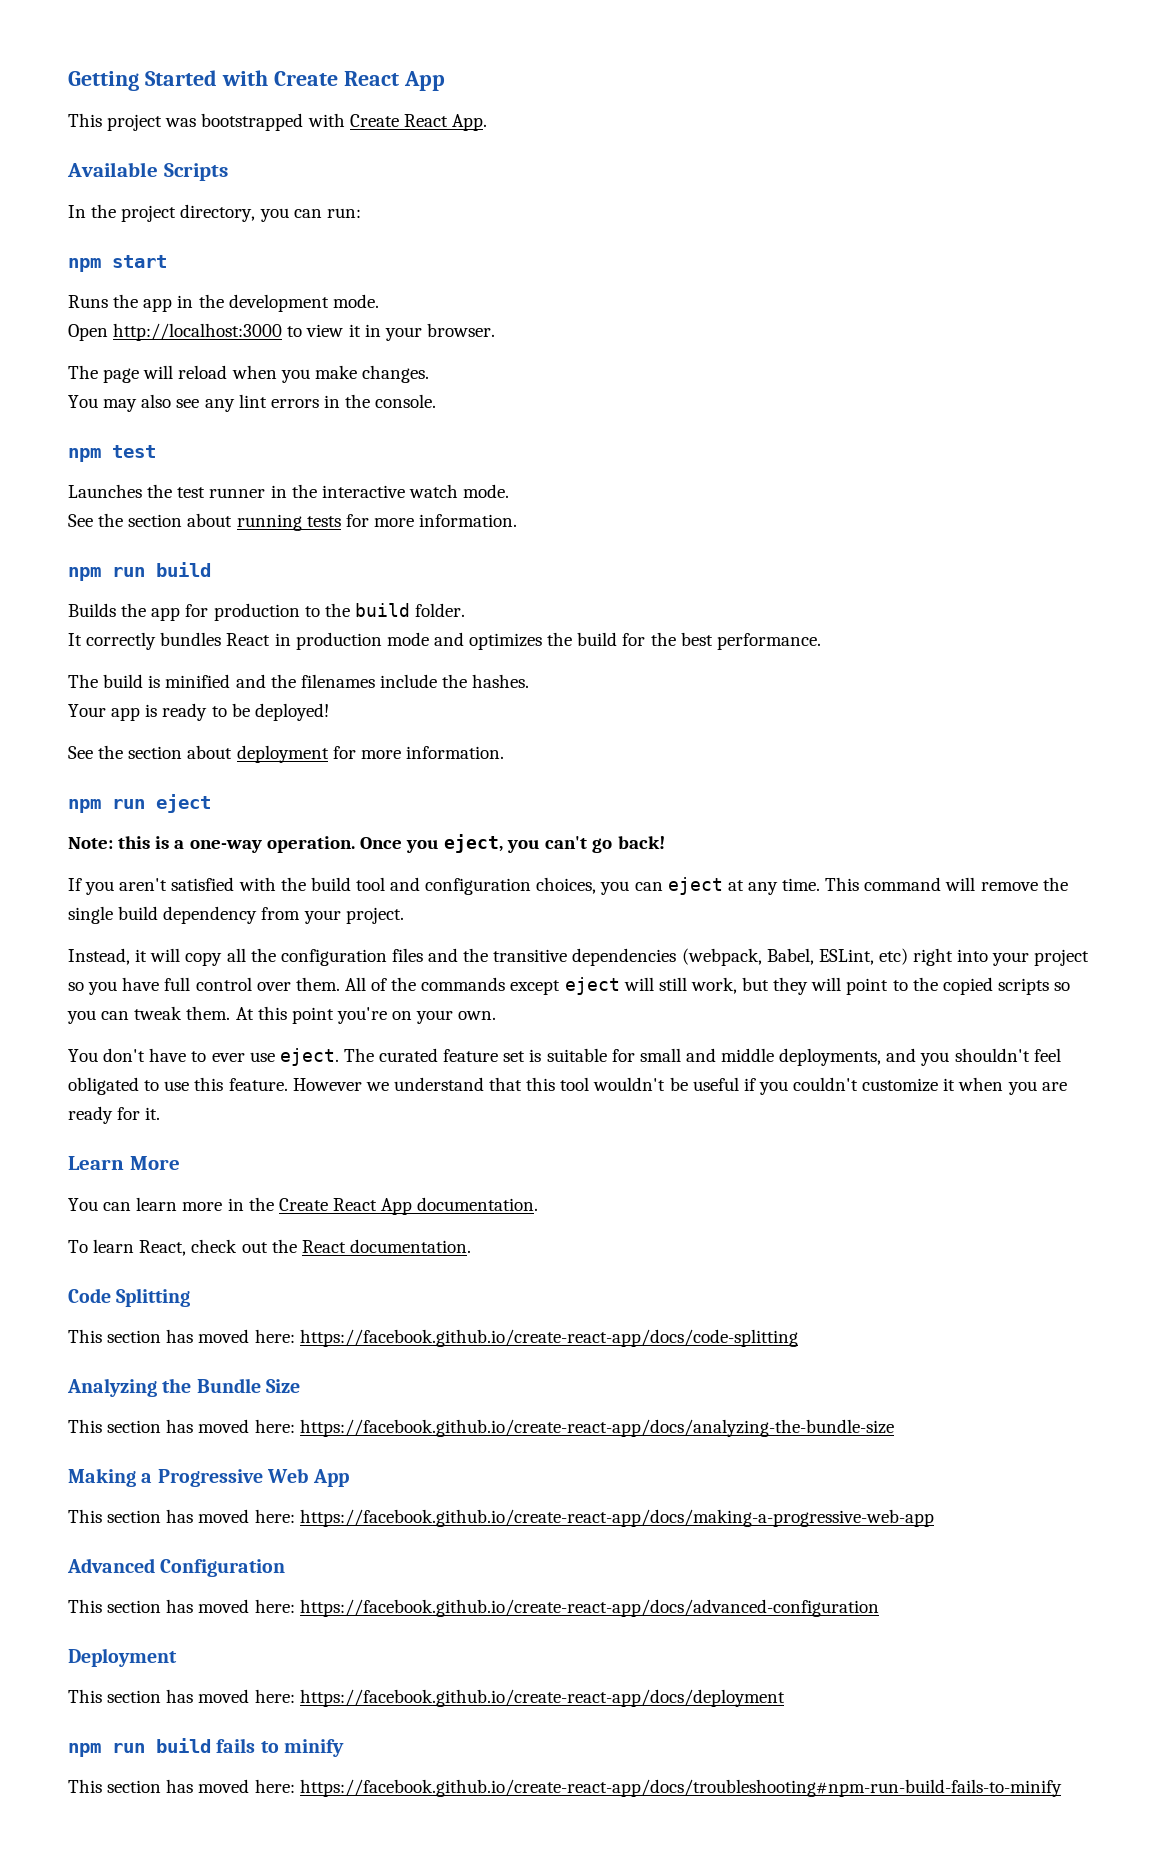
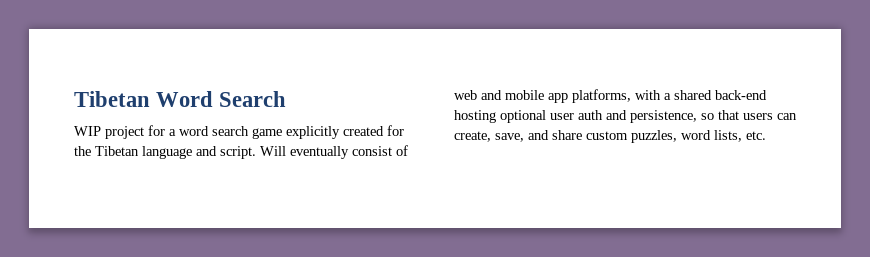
- Getting Started with Create React App
- This project was bootstrapped with Create React App.
- Available Scripts
- In the project directory, you can run:
- npm start
- Runs the app in the development mode.
- Open http://localhost:3000 to view it in your browser.
- The page will reload when you make changes.
- You may also see any lint errors in the console.
- npm test
- Launches the test runner in the interactive watch mode.
- See the section about running tests for more information.
- npm run build
- Builds the app for production to the build folder.
- It correctly bundles React in production mode and optimizes the build for the best performance.
- The build is minified and the filenames include the hashes.
- Your app is ready to be deployed!
- See the section about deployment for more information.
- npm run eject
- Note: this is a one-way operation. Once you eject, you can't go back!
- If you aren't satisfied with the build tool and configuration choices, you can eject at any time. This command will remove the single build dependency from your project.
- Instead, it will copy all the configuration files and the transitive dependencies (webpack, Babel, ESLint, etc) right into your project so you have full control over them. All of the commands except eject will still work, but they will point to the copied scripts so you can tweak them. At this point you're on your own.
- You don't have to ever use eject. The curated feature set is suitable for small and middle deployments, and you shouldn't feel obligated to use this feature. However we understand that this tool wouldn't be useful if you couldn't customize it when you are ready for it.
- Learn More
- You can learn more in the Create React App documentation.
- To learn React, check out the React documentation.
- Code Splitting
- This section has moved here: https://facebook.github.io/create-react-app/docs/code-splitting
- Analyzing the Bundle Size
- This section has moved here: https://facebook.github.io/create-react-app/docs/analyzing-the-bundle-size
- Making a Progressive Web App
- This section has moved here: https://facebook.github.io/create-react-app/docs/making-a-progressive-web-app
- Advanced Configuration
- This section has moved here: https://facebook.github.io/create-react-app/docs/advanced-configuration
- Deployment
- This section has moved here: https://facebook.github.io/create-react-app/docs/deployment
- npm run build fails to minify
- This section has moved here: https://facebook.github.io/create-react-app/docs/troubleshooting#npm-run-build-fails-to-minify
+ Tibetan Word Search
+ WIP project for a word search game explicitly created for the Tibetan language and script. Will eventually consist of web and mobile app platforms, with a shared back-end hosting optional user auth and persistence, so that users can create, save, and share custom puzzles, word lists, etc.

